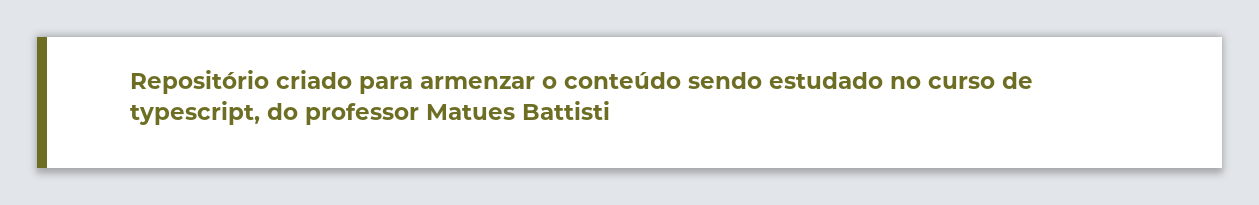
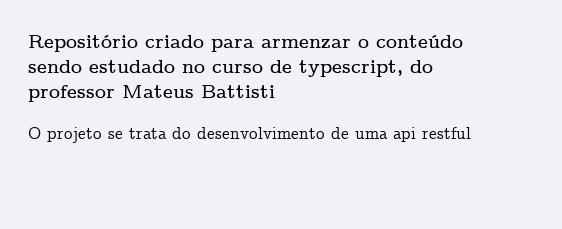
- Repositório criado para armenzar o conteúdo sendo estudado no curso de typescript, do professor Matues Battisti
+ Repositório criado para armenzar o conteúdo sendo estudado no curso de typescript, do professor Mateus Battisti
+ O projeto se trata do desenvolvimento de uma api restful

